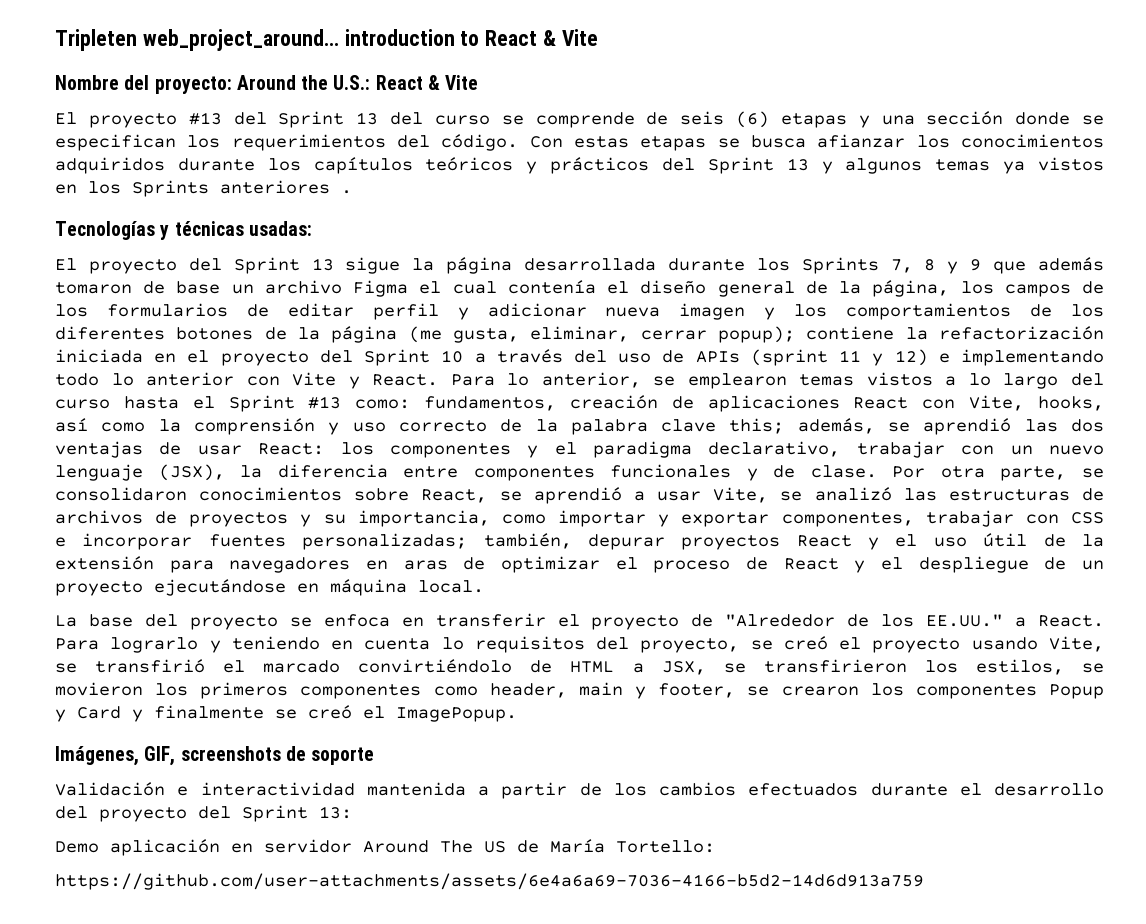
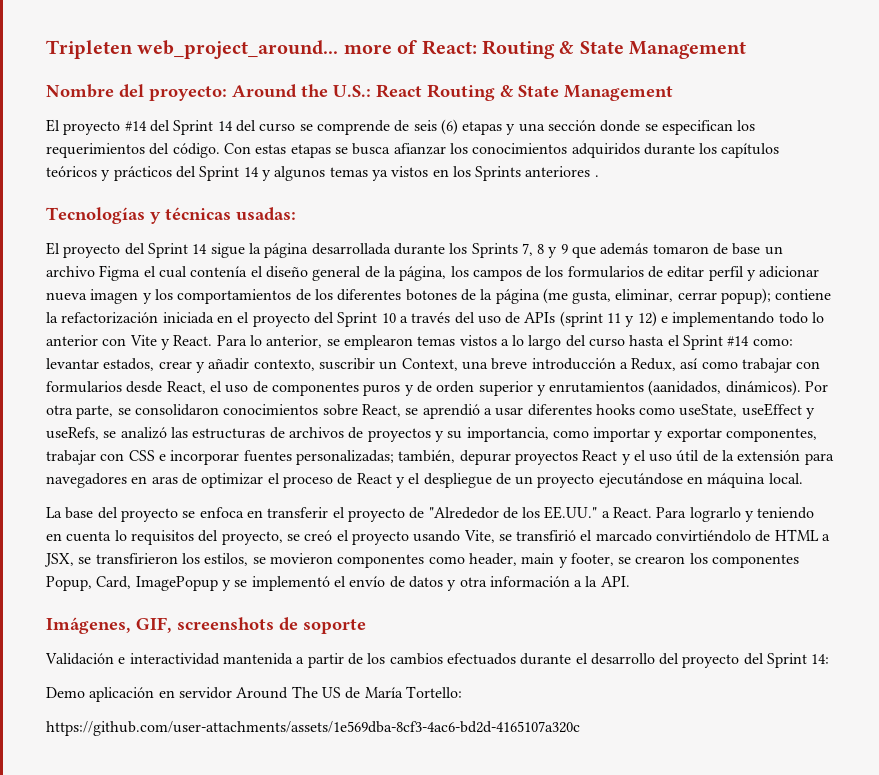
- Tripleten web_project_around... introduction to React & Vite
+ Tripleten web_project_around... more of React: Routing & State Management
- Nombre del proyecto: Around the U.S.: React & Vite
- El proyecto #13 del Sprint 13 del curso se comprende de seis (6) etapas y una sección donde se especifican los requerimientos del código.
+ Nombre del proyecto: Around the U.S.: React Routing & State Management
+ El proyecto #14 del Sprint 14 del curso se comprende de seis (6) etapas y una sección donde se especifican los requerimientos del código.
- Con estas etapas se busca afianzar los conocimientos adquiridos durante los capítulos teóricos y prácticos del Sprint 13 y algunos temas ya vistos en los Sprints anteriores .
+ Con estas etapas se busca afianzar los conocimientos adquiridos durante los capítulos teóricos y prácticos del Sprint 14 y algunos temas ya vistos en los Sprints anteriores .
- El proyecto del Sprint 13 sigue la página desarrollada durante los Sprints 7, 8 y 9 que además tomaron de base un archivo Figma el cual contenía el diseño general de la página, los campos de los formularios de editar perfil y adicionar nueva imagen y los comportamientos de los diferentes botones de la página (me gusta, eliminar, cerrar popup);
+ El proyecto del Sprint 14 sigue la página desarrollada durante los Sprints 7, 8 y 9 que además tomaron de base un archivo Figma el cual contenía el diseño general de la página, los campos de los formularios de editar perfil y adicionar nueva imagen y los comportamientos de los diferentes botones de la página (me gusta, eliminar, cerrar popup);
- Para lo anterior, se emplearon temas vistos a lo largo del curso hasta el Sprint #13 como: fundamentos, creación de aplicaciones React con Vite, hooks, así como la comprensión y uso correcto de la palabra clave this; además, se aprendió las dos ventajas de usar React: los componentes y el paradigma declarativo, trabajar con un nuevo lenguaje (JSX), la diferencia entre componentes funcionales y de clase.
+ Para lo anterior, se emplearon temas vistos a lo largo del curso hasta el Sprint #14 como: levantar estados, crear y añadir contexto, suscribir un Context, una breve introducción a Redux, así como trabajar con formularios desde React, el uso de componentes puros y de orden superior y enrutamientos (aanidados, dinámicos).
- Por otra parte, se consolidaron conocimientos sobre React, se aprendió a usar Vite, se analizó las estructuras de archivos de proyectos y su importancia, como importar y exportar componentes, trabajar con CSS e incorporar fuentes personalizadas;
+ Por otra parte, se consolidaron conocimientos sobre React, se aprendió a usar diferentes hooks como useState, useEffect y useRefs, se analizó las estructuras de archivos de proyectos y su importancia, como importar y exportar componentes, trabajar con CSS e incorporar fuentes personalizadas;
- Para lograrlo y teniendo en cuenta lo requisitos del proyecto, se creó el proyecto usando Vite, se transfirió el marcado convirtiéndolo de HTML a JSX, se transfirieron los estilos, se movieron los primeros componentes como header, main y footer, se crearon los componentes Popup y Card y finalmente se creó el ImagePopup.
+ Para lograrlo y teniendo en cuenta lo requisitos del proyecto, se creó el proyecto usando Vite, se transfirió el marcado convirtiéndolo de HTML a JSX, se transfirieron los estilos, se movieron componentes como header, main y footer, se crearon los componentes Popup, Card, ImagePopup y se implementó el envío de datos y otra información a la API.
- Validación e interactividad mantenida a partir de los cambios efectuados durante el desarrollo del proyecto del Sprint 13:
+ Validación e interactividad mantenida a partir de los cambios efectuados durante el desarrollo del proyecto del Sprint 14:
- https://github.com/user-attachments/assets/6e4a6a69-7036-4166-b5d2-14d6d913a759
+ https://github.com/user-attachments/assets/1e569dba-8cf3-4ac6-bd2d-4165107a320c

